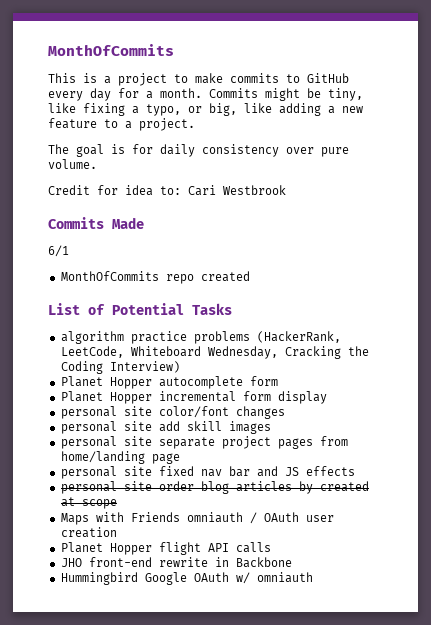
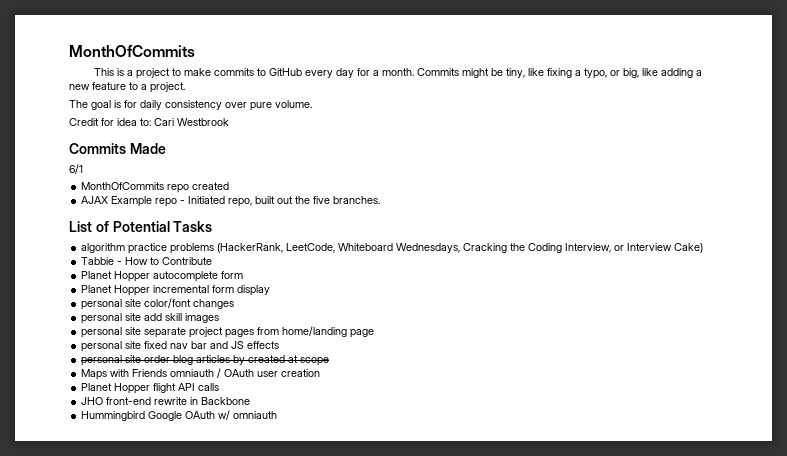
+ AJAX Example repo - Initiated repo, built out the five branches.
- algorithm practice problems (HackerRank, LeetCode, Whiteboard Wednesday, Cracking the Coding Interview)
+ algorithm practice problems (HackerRank, LeetCode, Whiteboard Wednesdays, Cracking the Coding Interview, or Interview Cake)
+ Tabbie - How to Contribute

